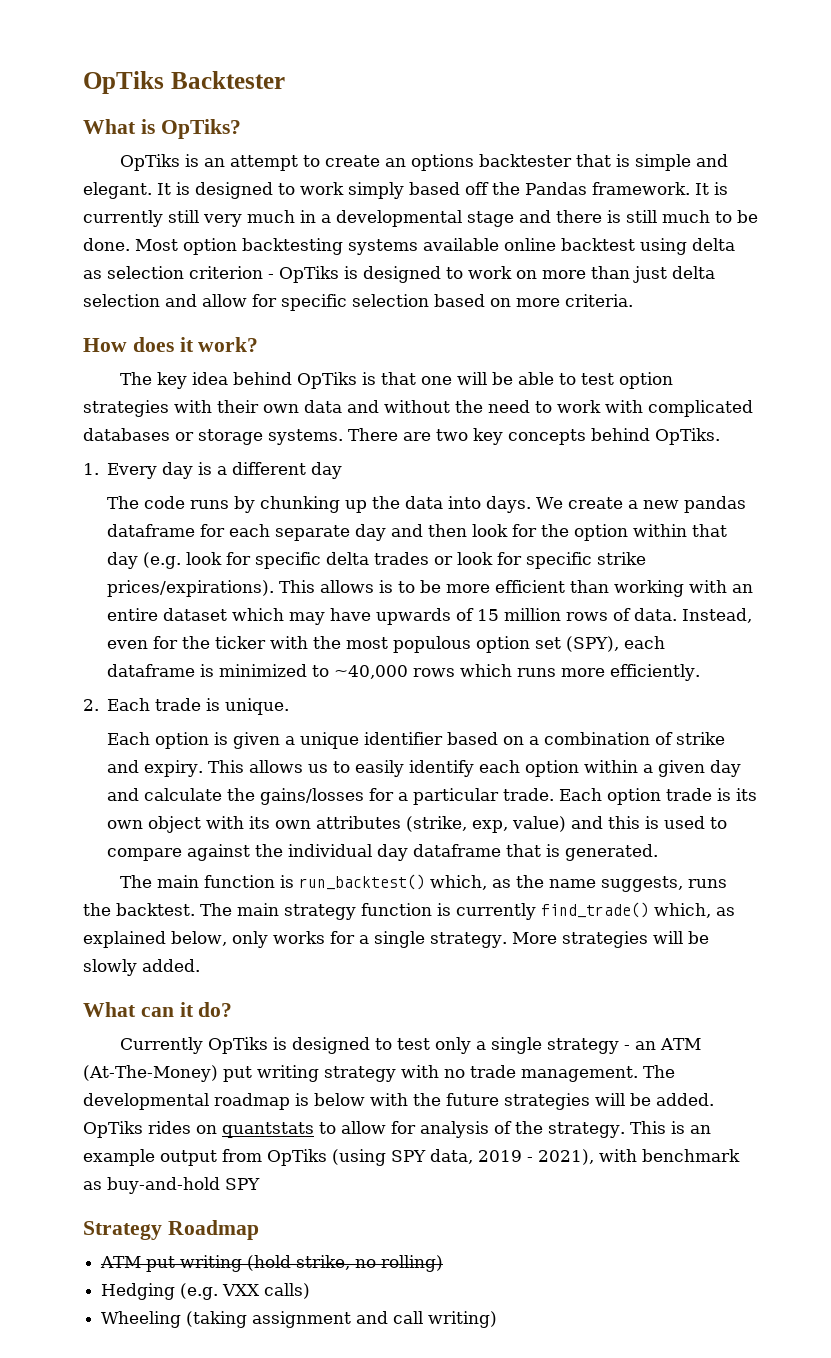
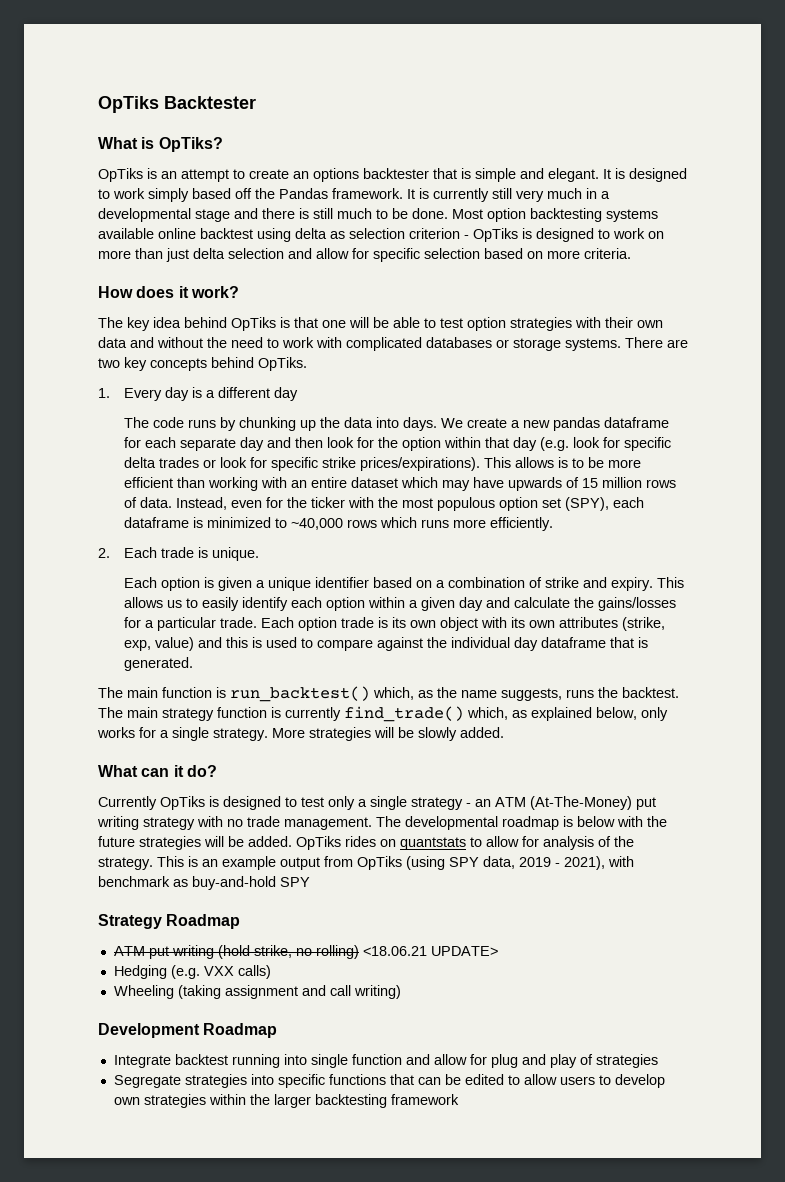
- ATM put writing (hold strike, no rolling)
+ ATM put writing (hold strike, no rolling) <18.06.21 UPDATE>
+ Development Roadmap
+ Integrate backtest running into single function and allow for plug and play of strategies
+ Segregate strategies into specific functions that can be edited to allow users to develop own strategies within the larger backtesting framework

